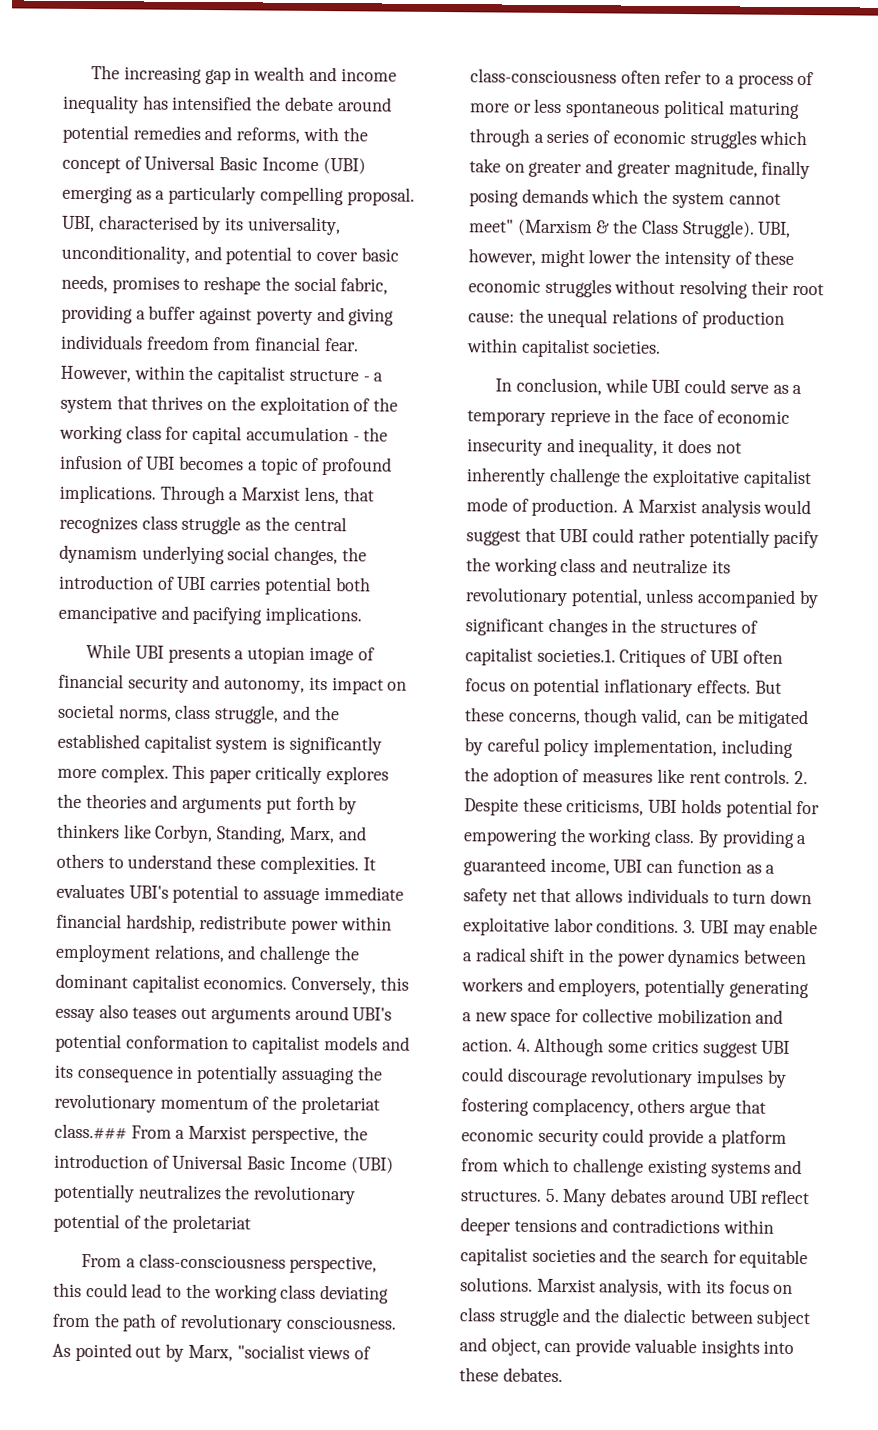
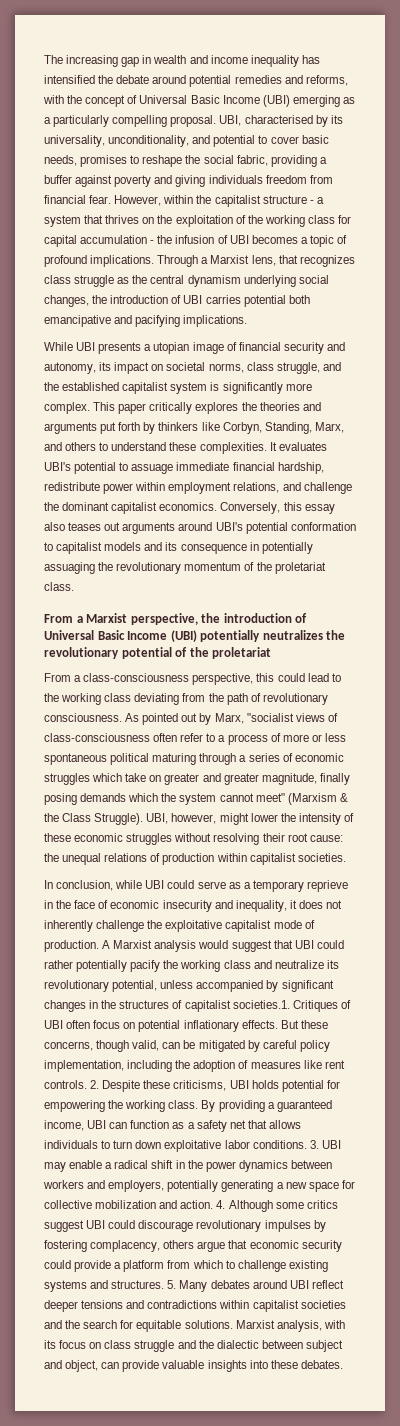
- Conversely, this essay also teases out arguments around UBI's potential conformation to capitalist models and its consequence in potentially assuaging the revolutionary momentum of the proletariat class.### From a Marxist perspective, the introduction of Universal Basic Income (UBI) potentially neutralizes the revolutionary potential of the proletariat
+ Conversely, this essay also teases out arguments around UBI's potential conformation to capitalist models and its consequence in potentially assuaging the revolutionary momentum of the proletariat class.
+ From a Marxist perspective, the introduction of Universal Basic Income (UBI) potentially neutralizes the revolutionary potential of the proletariat

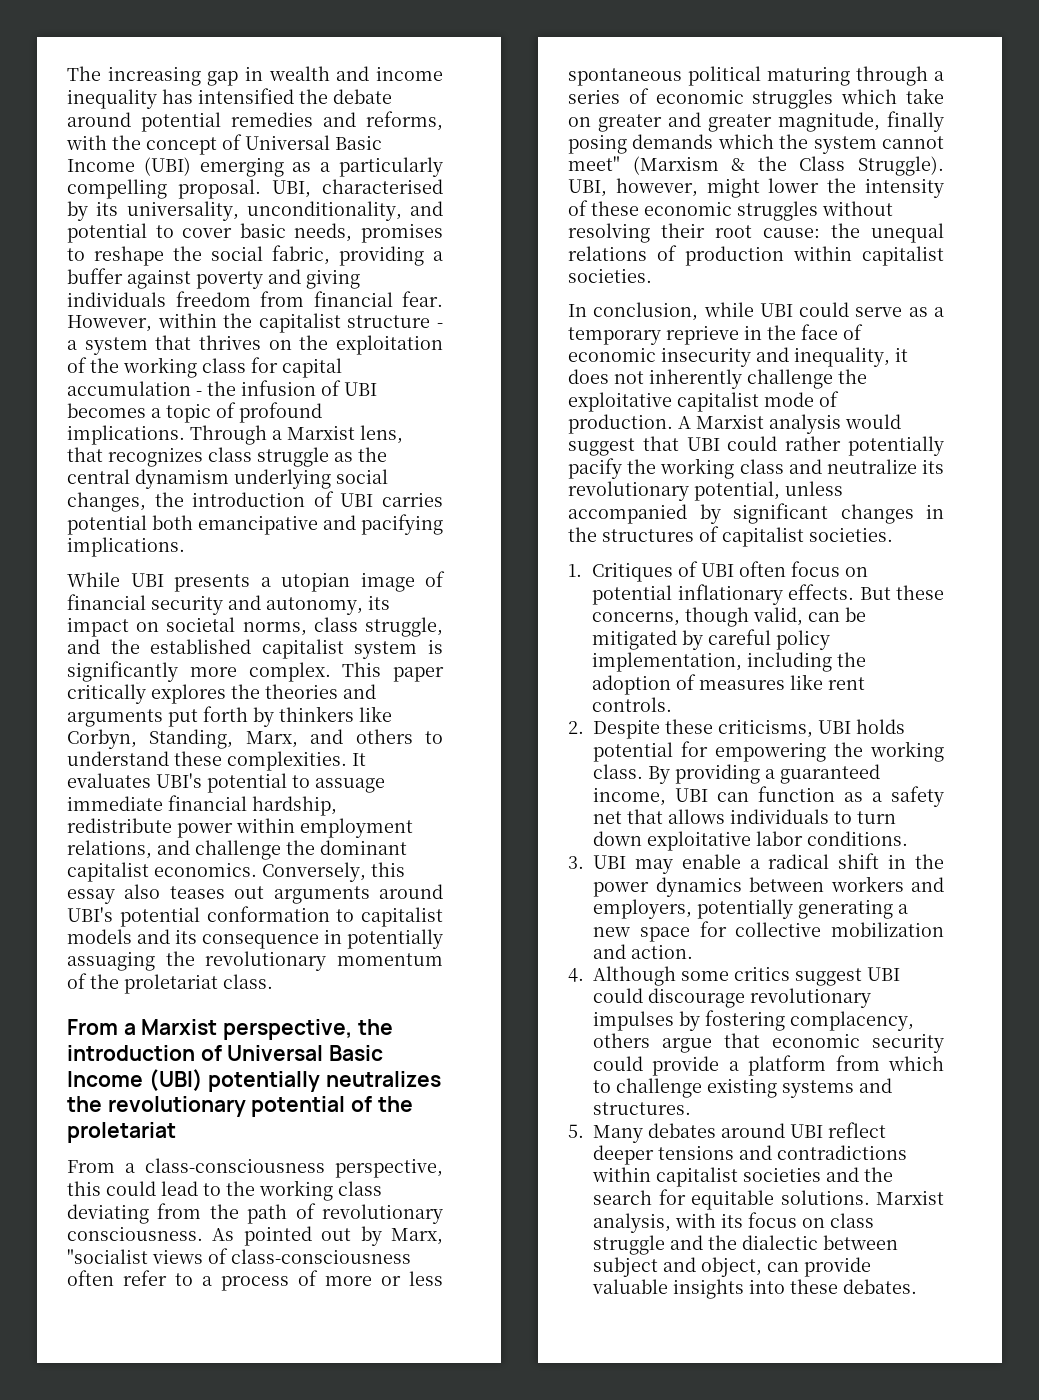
- A Marxist analysis would suggest that UBI could rather potentially pacify the working class and neutralize its revolutionary potential, unless accompanied by significant changes in the structures of capitalist societies.1. Critiques of UBI often focus on potential inflationary effects.
+ A Marxist analysis would suggest that UBI could rather potentially pacify the working class and neutralize its revolutionary potential, unless accompanied by significant changes in the structures of capitalist societies.
+ 1. Critiques of UBI often focus on potential inflationary effects.
- But these concerns, though valid, can be mitigated by careful policy implementation, including the adoption of measures like rent controls. 2. Despite these criticisms, UBI holds potential for empowering the working class.
+ But these concerns, though valid, can be mitigated by careful policy implementation, including the adoption of measures like rent controls.
+ 2. Despite these criticisms, UBI holds potential for empowering the working class.
- By providing a guaranteed income, UBI can function as a safety net that allows individuals to turn down exploitative labor conditions. 3. UBI may enable a radical shift in the power dynamics between workers and employers, potentially generating a new space for collective mobilization and action. 4. Although some critics suggest UBI could discourage revolutionary impulses by fostering complacency, others argue that economic security could provide a platform from which to challenge existing systems and structures. 5. Many debates around UBI reflect deeper tensions and contradictions within capitalist societies and the search for equitable solutions.
+ By providing a guaranteed income, UBI can function as a safety net that allows individuals to turn down exploitative labor conditions.
+ 3. UBI may enable a radical shift in the power dynamics between workers and employers, potentially generating a new space for collective mobilization and action.
+ 4. Although some critics suggest UBI could discourage revolutionary impulses by fostering complacency, others argue that economic security could provide a platform from which to challenge existing systems and structures.
+ 5. Many debates around UBI reflect deeper tensions and contradictions within capitalist societies and the search for equitable solutions.

